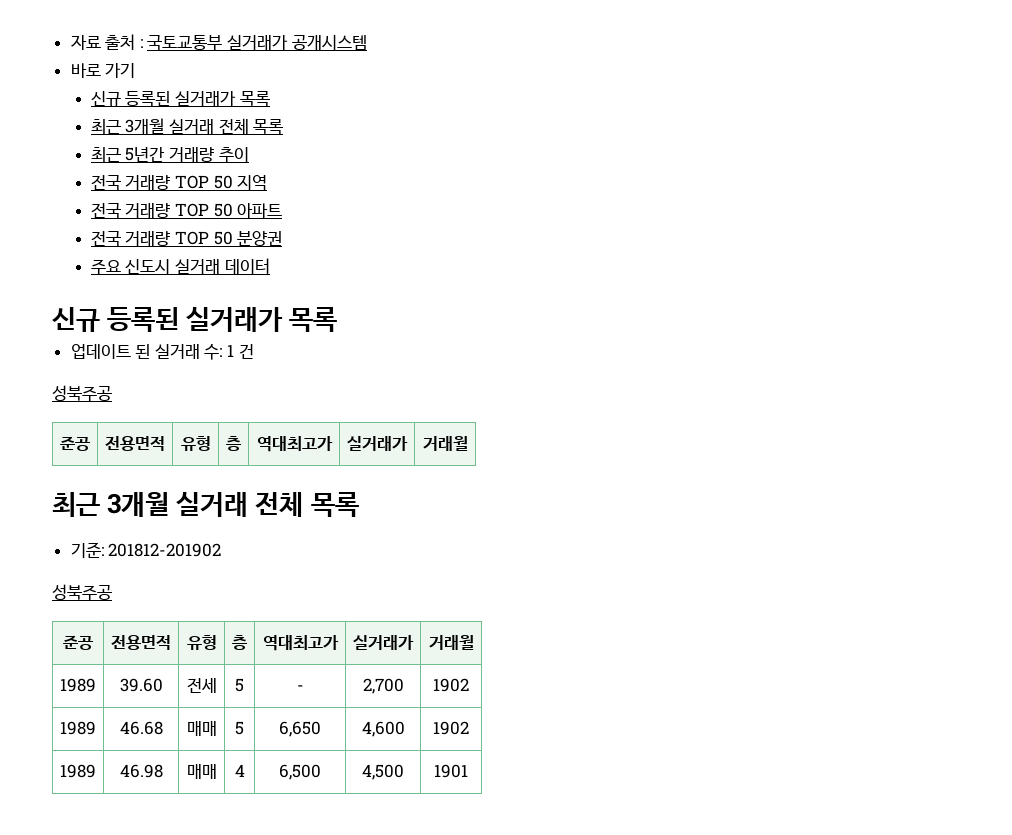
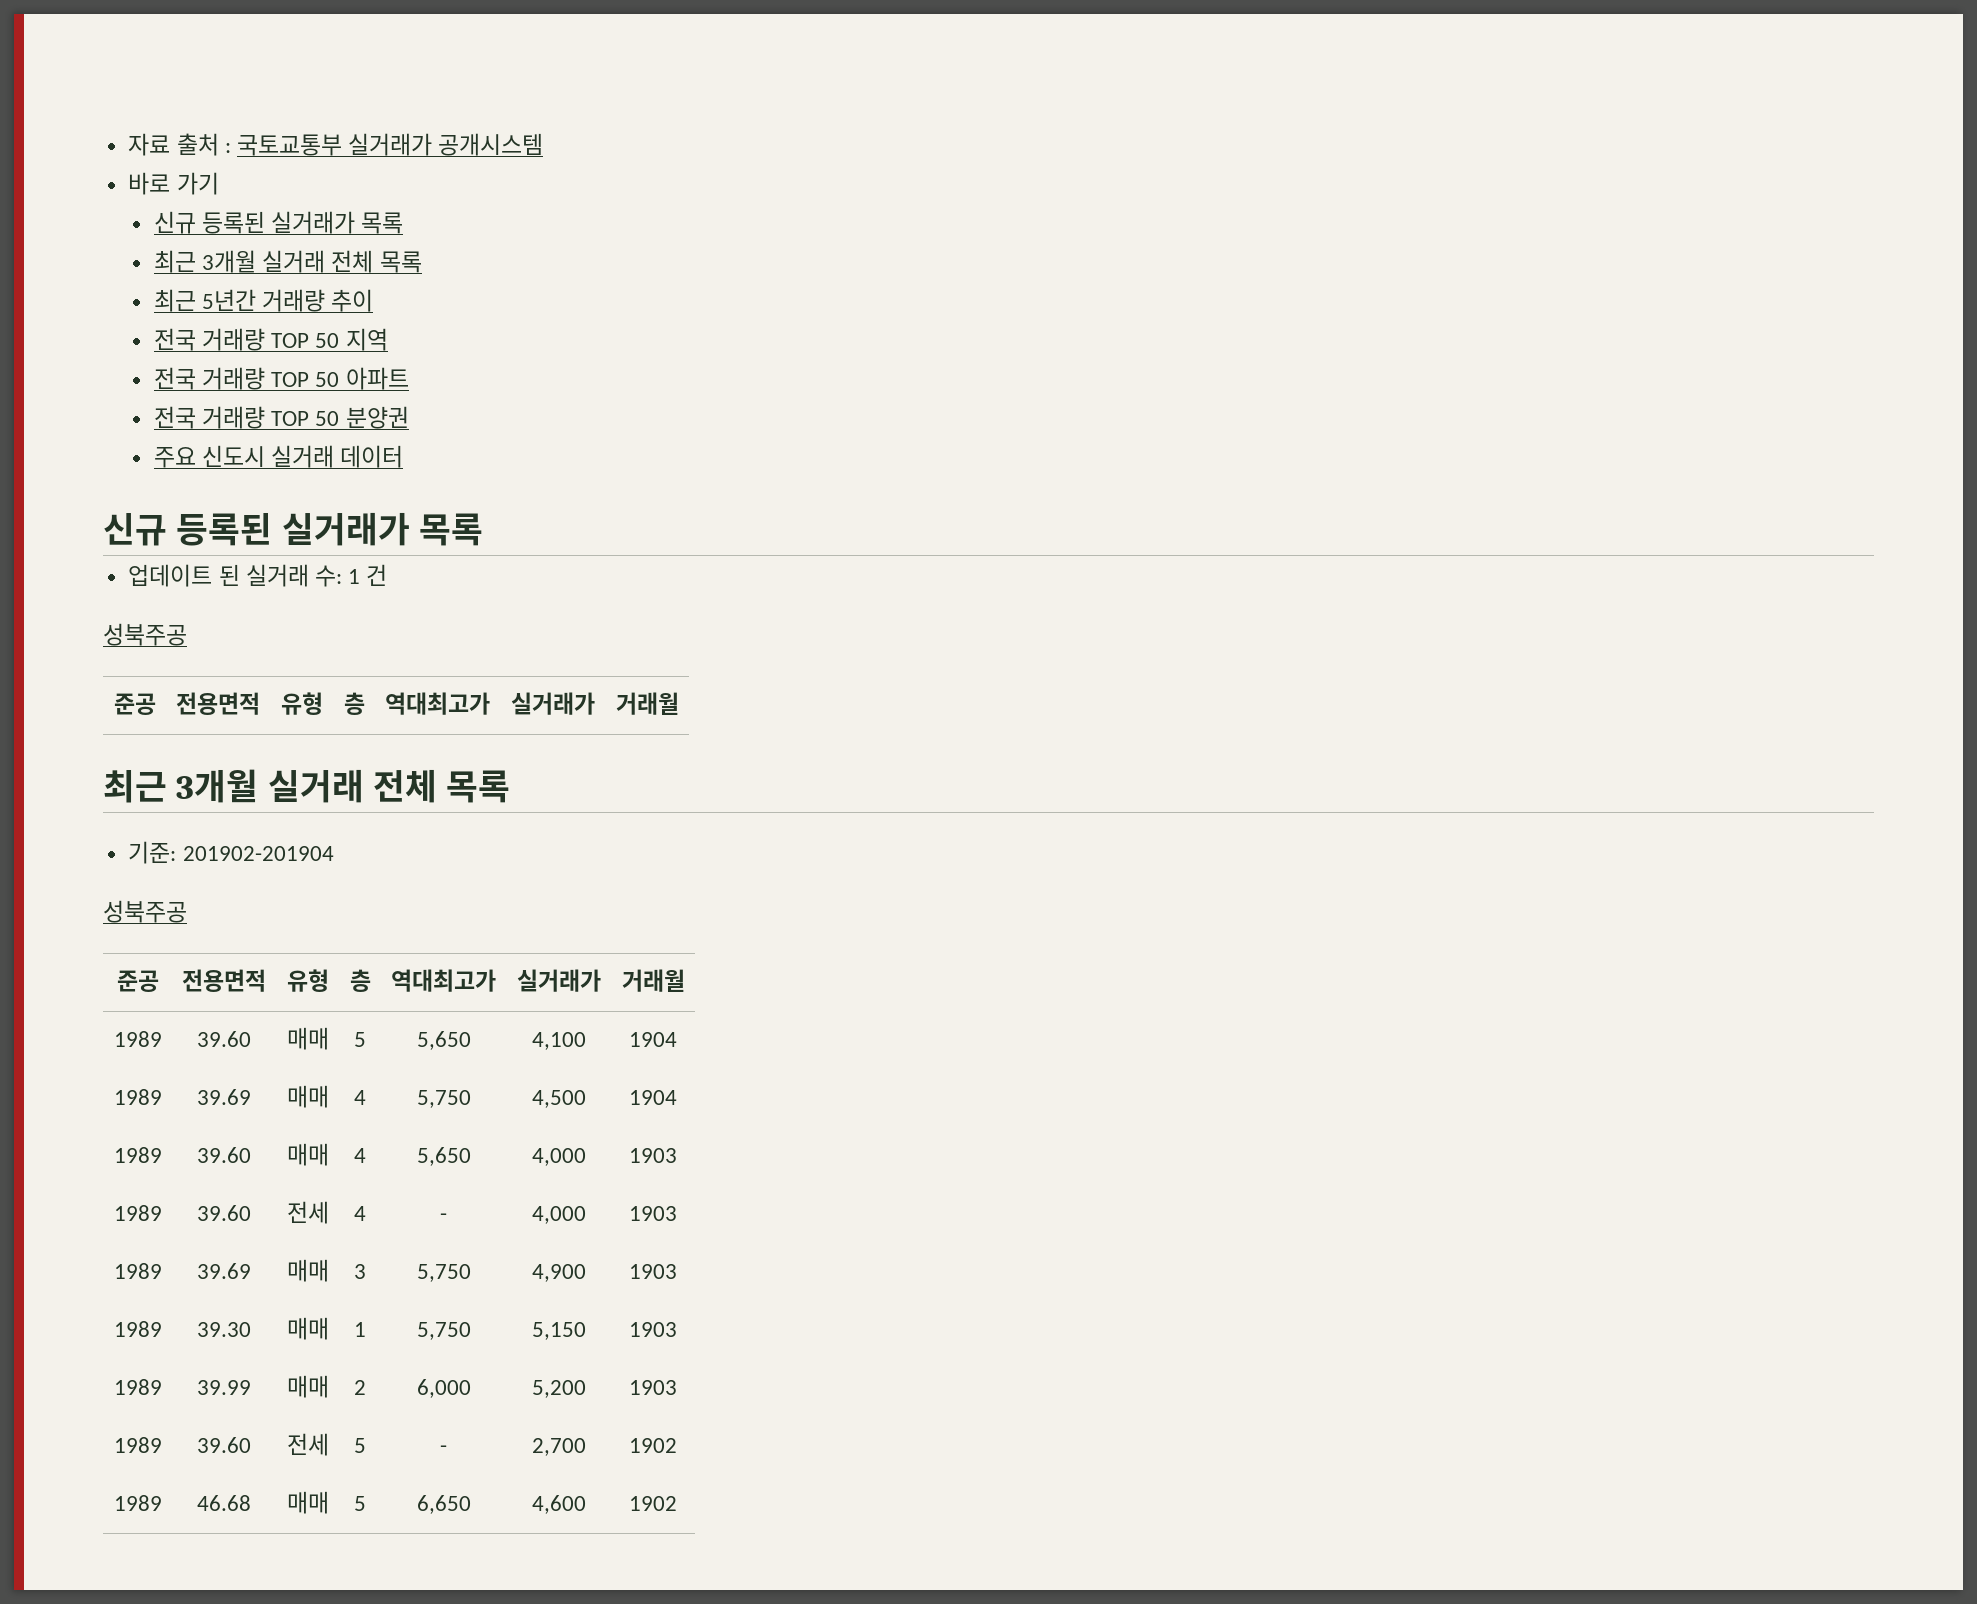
- 기준: 201812-201902
+ 기준: 201902-201904
  성북주공
  준공 | 전용면적 | 유형 | 층 | 역대최고가 | 실거래가 | 거래월
+ 1989 | 39.60 | 매매 | 5 | 5,650 | 4,100 | 1904
+ 1989 | 39.69 | 매매 | 4 | 5,750 | 4,500 | 1904
+ 1989 | 39.60 | 매매 | 4 | 5,650 | 4,000 | 1903
+ 1989 | 39.60 | 전세 | 4 | - | 4,000 | 1903
+ 1989 | 39.69 | 매매 | 3 | 5,750 | 4,900 | 1903
+ 1989 | 39.30 | 매매 | 1 | 5,750 | 5,150 | 1903
+ 1989 | 39.99 | 매매 | 2 | 6,000 | 5,200 | 1903
- 1989 | 46.98 | 매매 | 4 | 6,500 | 4,500 | 1901

